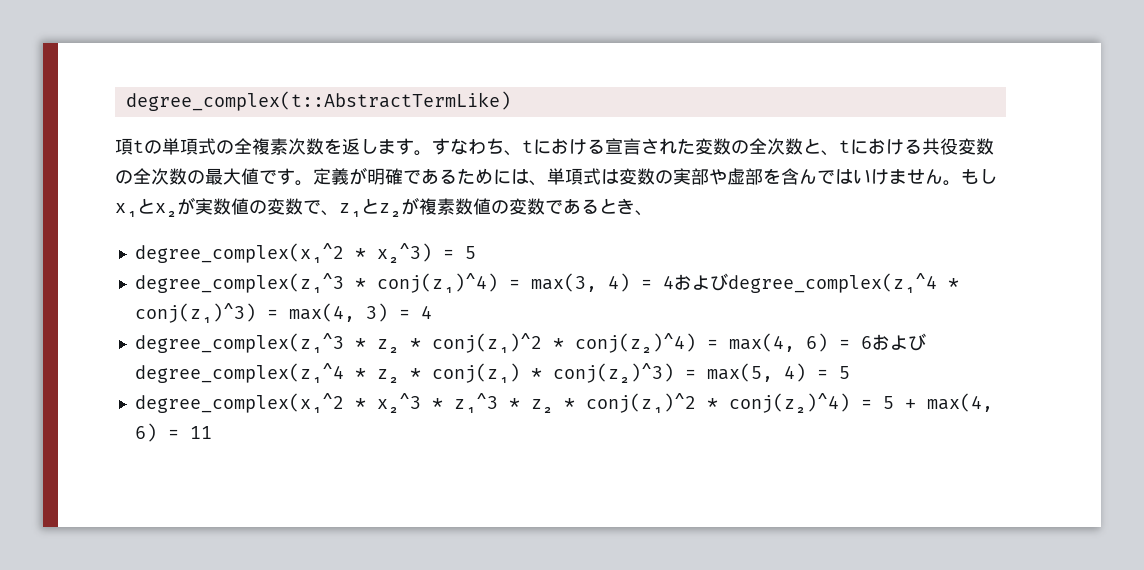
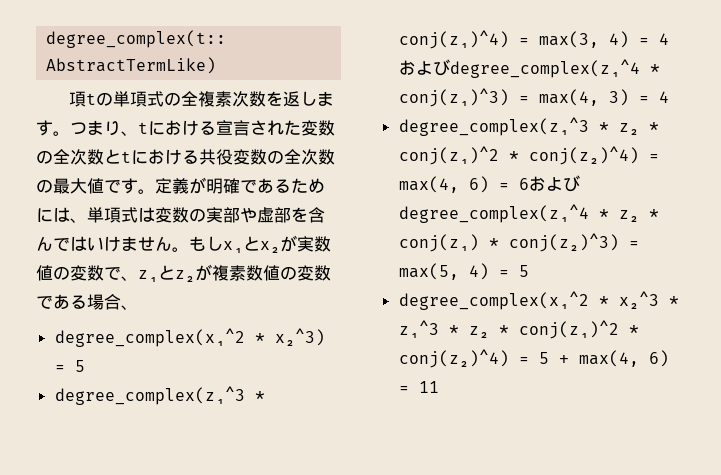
- すなわち、tにおける宣言された変数の全次数と、tにおける共役変数の全次数の最大値です。
+ つまり、tにおける宣言された変数の全次数とtにおける共役変数の全次数の最大値です。
- もしx₁とx₂が実数値の変数で、z₁とz₂が複素数値の変数であるとき、
+ もしx₁とx₂が実数値の変数で、z₁とz₂が複素数値の変数である場合、

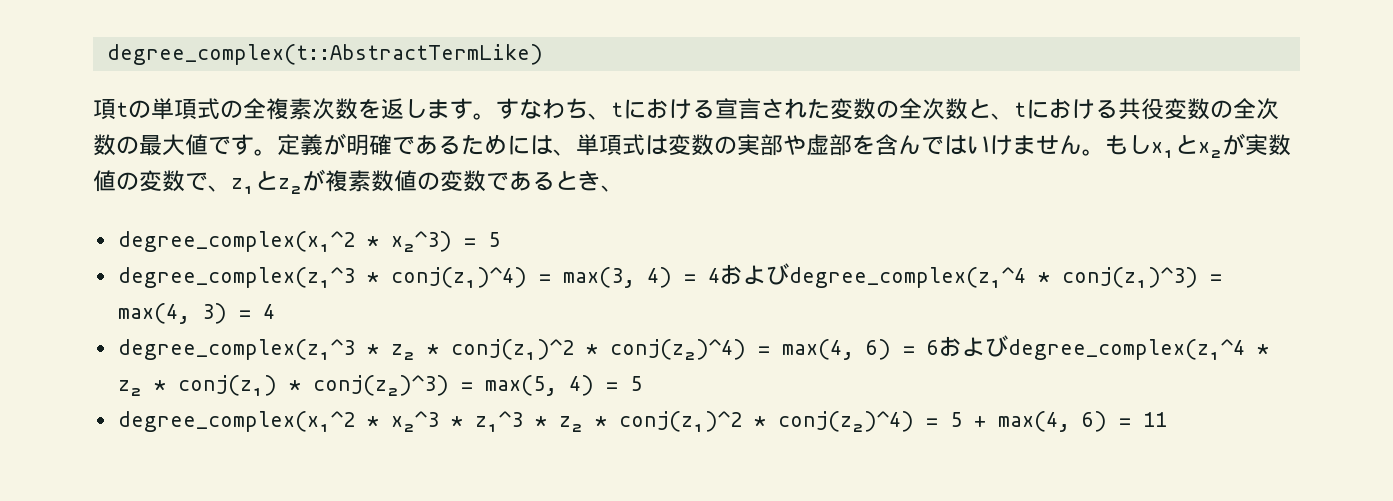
- つまり、tにおける宣言された変数の全次数とtにおける共役変数の全次数の最大値です。
+ すなわち、tにおける宣言された変数の全次数と、tにおける共役変数の全次数の最大値です。
- もしx₁とx₂が実数値の変数で、z₁とz₂が複素数値の変数である場合、
+ もしx₁とx₂が実数値の変数で、z₁とz₂が複素数値の変数であるとき、

